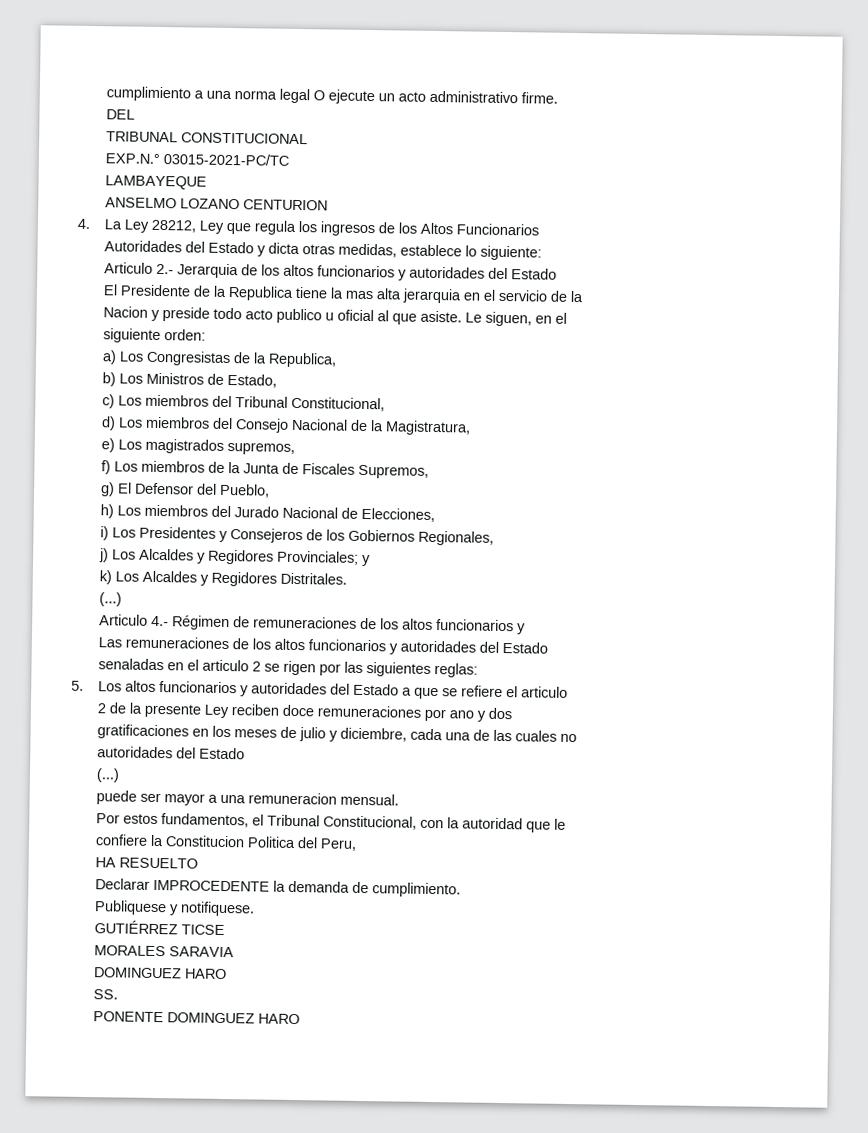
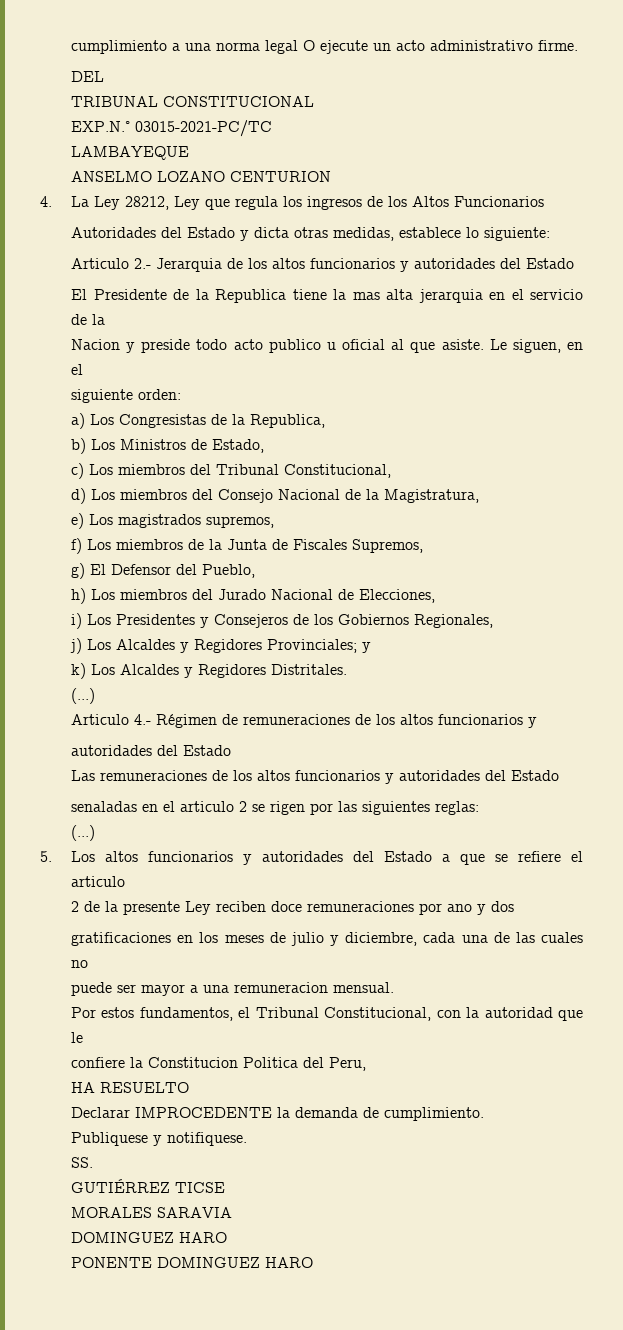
  Articulo 4.- Régimen de remuneraciones de los altos funcionarios y
+ autoridades del Estado
  senaladas en el articulo 2 se rigen por las siguientes reglas:
+ (...)
  gratificaciones en los meses de julio y diciembre, cada una de las cuales no
- autoridades del Estado
- (...)
+ SS.
- SS.

